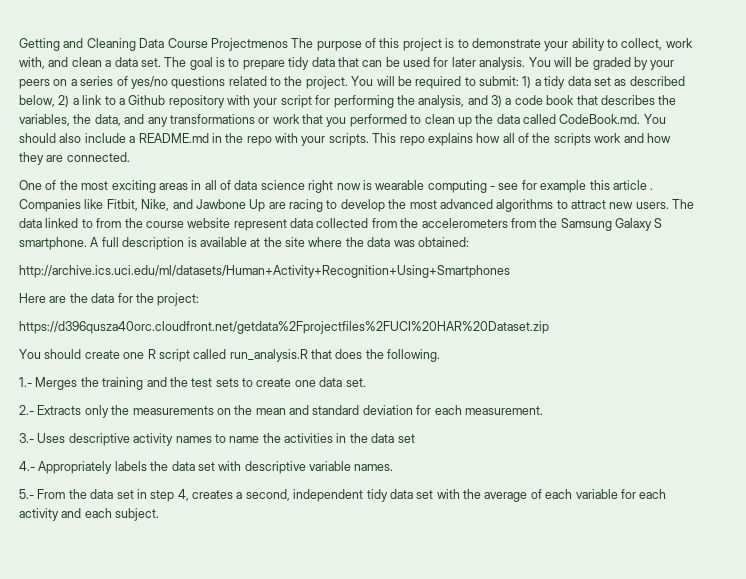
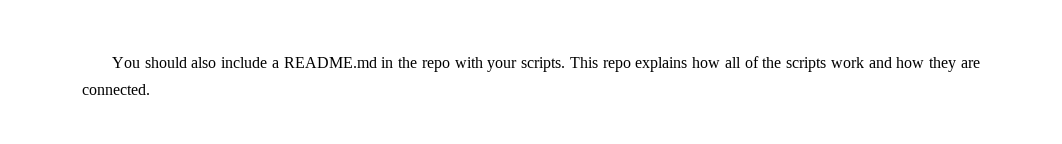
- Getting and Cleaning Data Course Projectmenos The purpose of this project is to demonstrate your ability to collect, work with, and clean a data set. The goal is to prepare tidy data that can be used for later analysis. You will be graded by your peers on a series of yes/no questions related to the project. You will be required to submit: 1) a tidy data set as described below, 2) a link to a Github repository with your script for performing the analysis, and 3) a code book that describes the variables, the data, and any transformations or work that you performed to clean up the data called CodeBook.md. You should also include a README.md in the repo with your scripts.
+ You should also include a README.md in the repo with your scripts.
- One of the most exciting areas in all of data science right now is wearable computing - see for example this article . Companies like Fitbit, Nike, and Jawbone Up are racing to develop the most advanced algorithms to attract new users. The data linked to from the course website represent data collected from the accelerometers from the Samsung Galaxy S smartphone. A full description is available at the site where the data was obtained:
- http://archive.ics.uci.edu/ml/datasets/Human+Activity+Recognition+Using+Smartphones
- Here are the data for the project:
- https://d396qusza40orc.cloudfront.net/getdata%2Fprojectfiles%2FUCI%20HAR%20Dataset.zip
- You should create one R script called run_analysis.R that does the following.
- 1.- Merges the training and the test sets to create one data set.
- 2.- Extracts only the measurements on the mean and standard deviation for each measurement.
- 3.- Uses descriptive activity names to name the activities in the data set
- 4.- Appropriately labels the data set with descriptive variable names.
- 5.- From the data set in step 4, creates a second, independent tidy data set with the average of each variable for each activity and each subject.

